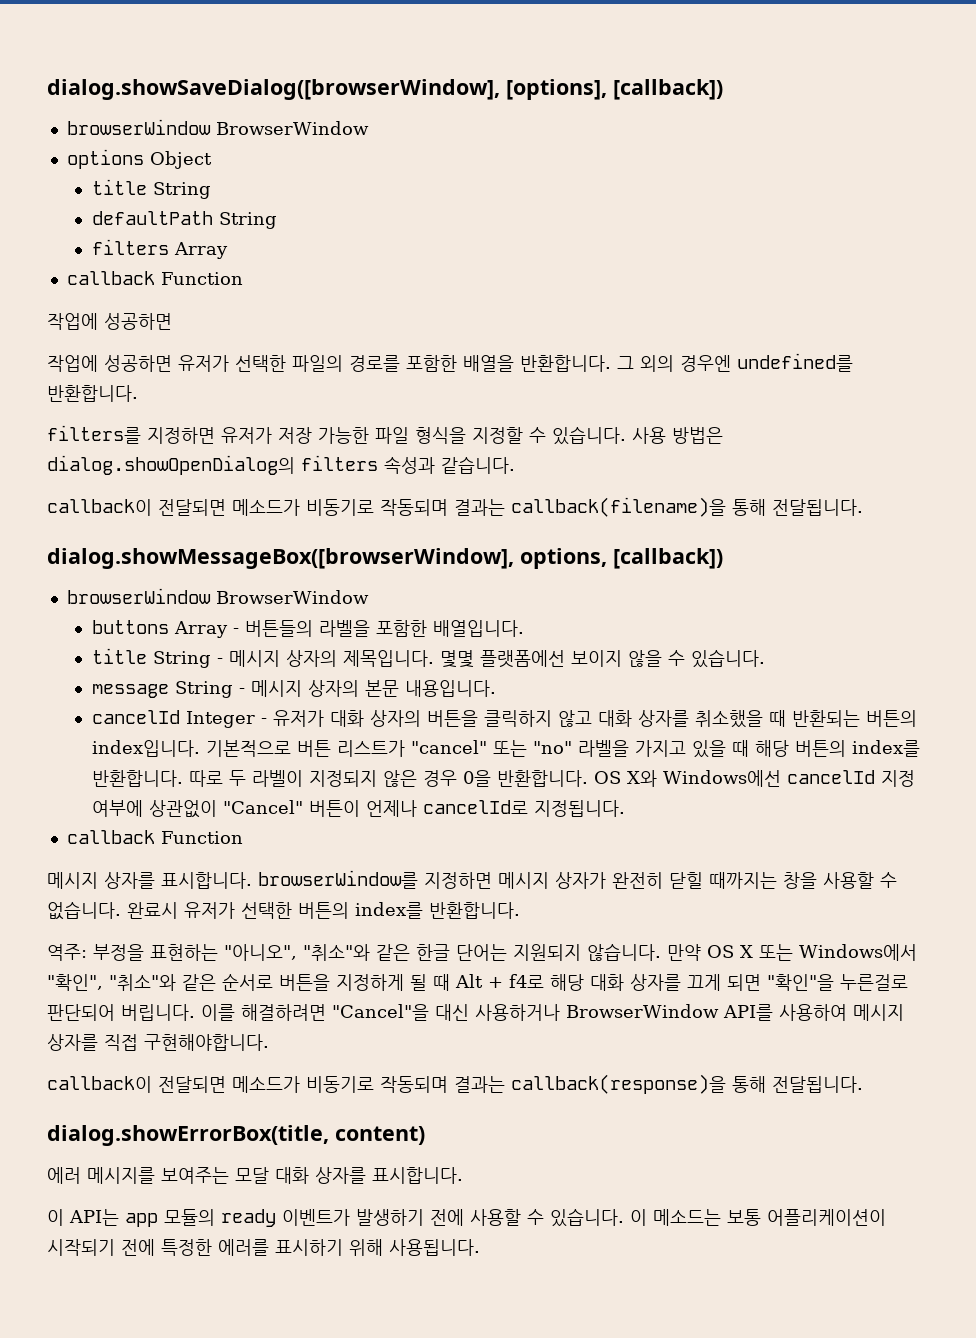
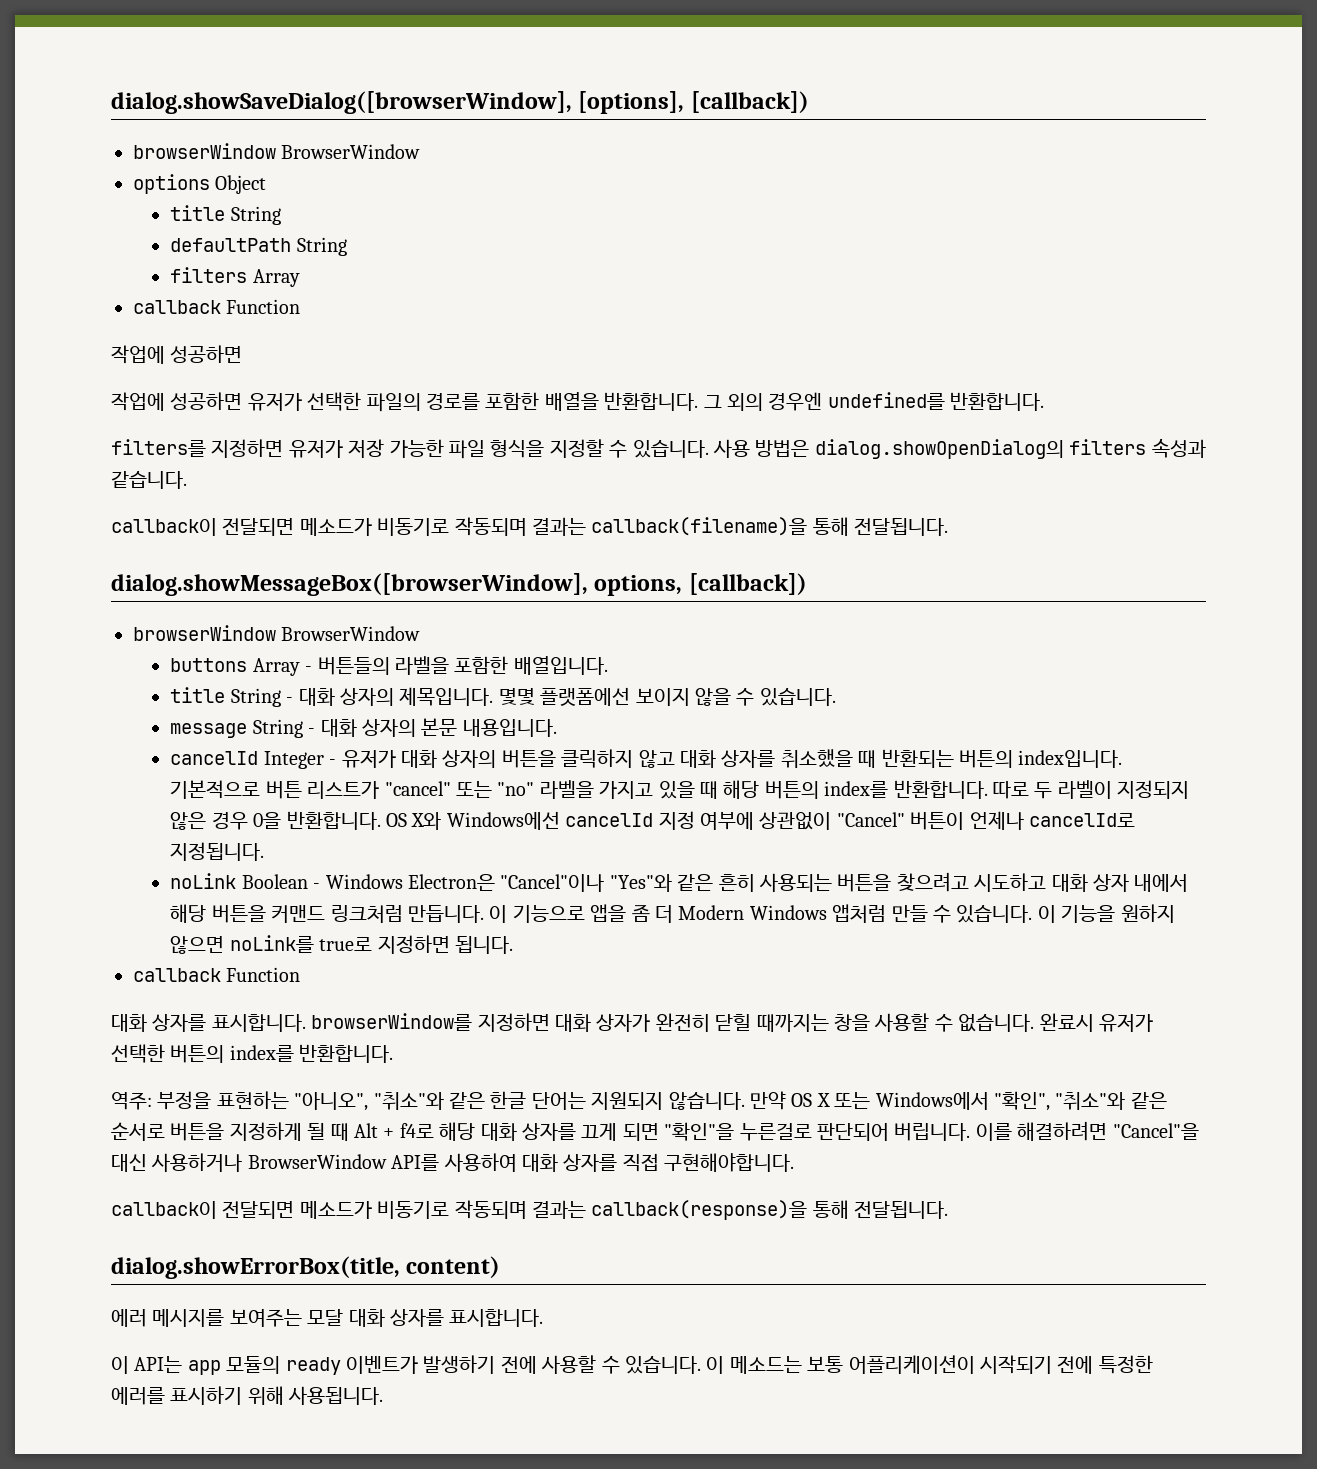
- title String - 메시지 상자의 제목입니다.
+ title String - 대화 상자의 제목입니다.
- message String - 메시지 상자의 본문 내용입니다.
+ message String - 대화 상자의 본문 내용입니다.
  OS X와 Windows에선 cancelId 지정 여부에 상관없이 "Cancel" 버튼이 언제나 cancelId로 지정됩니다.
+ noLink Boolean - Windows Electron은 "Cancel"이나 "Yes"와 같은 흔히 사용되는 버튼을 찾으려고 시도하고 대화 상자 내에서 해당 버튼을 커맨드 링크처럼 만듭니다. 이 기능으로 앱을 좀 더 Modern Windows 앱처럼 만들 수 있습니다. 이 기능을 원하지 않으면 noLink를 true로 지정하면 됩니다.
  callback Function
- 메시지 상자를 표시합니다. browserWindow를 지정하면 메시지 상자가 완전히 닫힐 때까지는 창을 사용할 수 없습니다.
+ 대화 상자를 표시합니다. browserWindow를 지정하면 대화 상자가 완전히 닫힐 때까지는 창을 사용할 수 없습니다.
- 이를 해결하려면 "Cancel"을 대신 사용하거나 BrowserWindow API를 사용하여 메시지 상자를 직접 구현해야합니다.
+ 이를 해결하려면 "Cancel"을 대신 사용하거나 BrowserWindow API를 사용하여 대화 상자를 직접 구현해야합니다.

